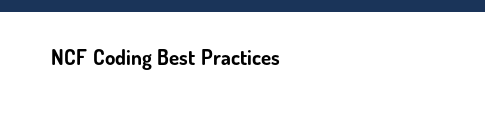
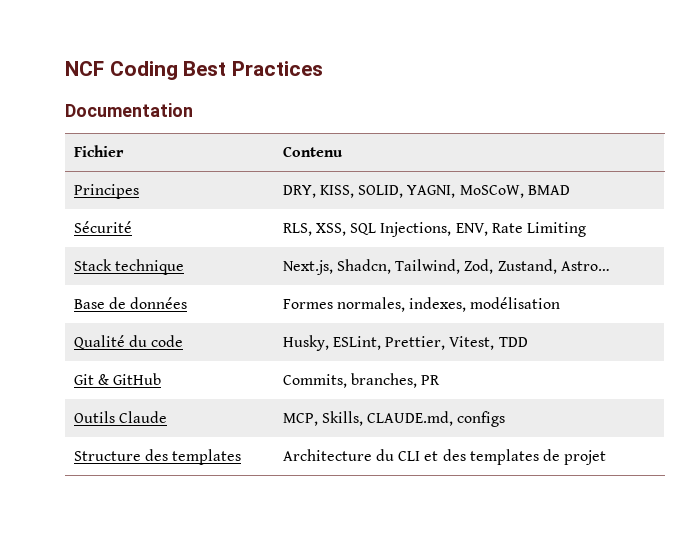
+ Documentation
+ Fichier | Contenu
+ Principes | DRY, KISS, SOLID, YAGNI, MoSCoW, BMAD
+ Sécurité | RLS, XSS, SQL Injections, ENV, Rate Limiting
+ Stack technique | Next.js, Shadcn, Tailwind, Zod, Zustand, Astro…
+ Base de données | Formes normales, indexes, modélisation
+ Qualité du code | Husky, ESLint, Prettier, Vitest, TDD
+ Git & GitHub | Commits, branches, PR
+ Outils Claude | MCP, Skills, CLAUDE.md, configs
+ Structure des templates | Architecture du CLI et des templates de projet

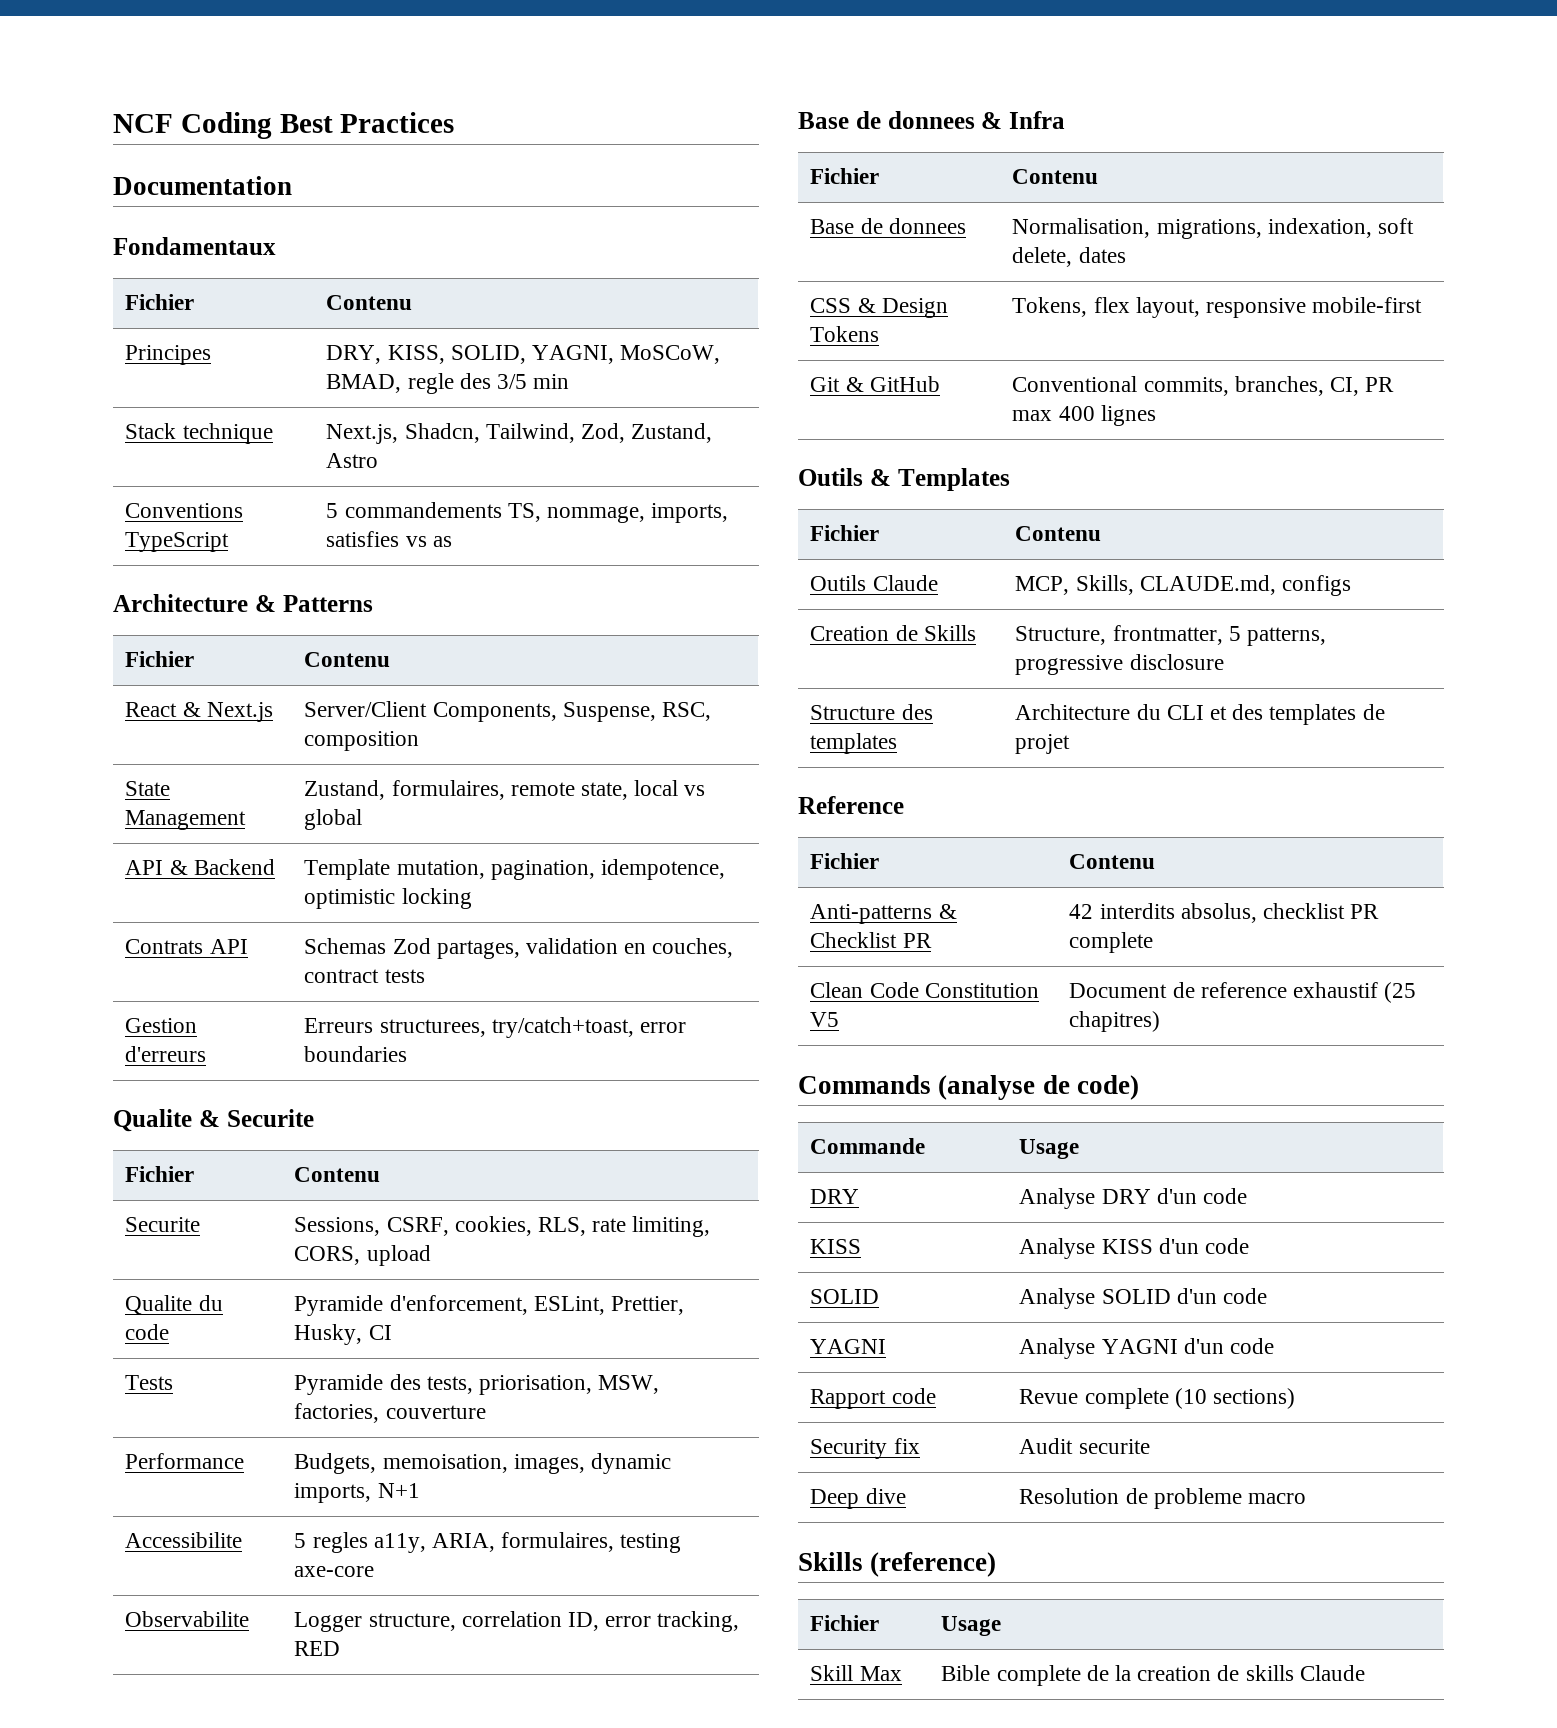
+ Fondamentaux
- Principes | DRY, KISS, SOLID, YAGNI, MoSCoW, BMAD
- Sécurité | RLS, XSS, SQL Injections, ENV, Rate Limiting
+ Principes | DRY, KISS, SOLID, YAGNI, MoSCoW, BMAD, regle des 3/5 min
- Stack technique | Next.js, Shadcn, Tailwind, Zod, Zustand, Astro…
- Base de données | Formes normales, indexes, modélisation
- Qualité du code | Husky, ESLint, Prettier, Vitest, TDD
- Git & GitHub | Commits, branches, PR
+ Stack technique | Next.js, Shadcn, Tailwind, Zod, Zustand, Astro
+ Conventions TypeScript | 5 commandements TS, nommage, imports, satisfies vs as
+ Architecture & Patterns
+ Fichier | Contenu
+ React & Next.js | Server/Client Components, Suspense, RSC, composition
+ State Management | Zustand, formulaires, remote state, local vs global
+ API & Backend | Template mutation, pagination, idempotence, optimistic locking
+ Contrats API | Schemas Zod partages, validation en couches, contract tests
+ Gestion d'erreurs | Erreurs structurees, try/catch+toast, error boundaries
+ Qualite & Securite
+ Fichier | Contenu
+ Securite | Sessions, CSRF, cookies, RLS, rate limiting, CORS, upload
+ Qualite du code | Pyramide d'enforcement, ESLint, Prettier, Husky, CI
+ Tests | Pyramide des tests, priorisation, MSW, factories, couverture
+ Performance | Budgets, memoisation, images, dynamic imports, N+1
+ Accessibilite | 5 regles a11y, ARIA, formulaires, testing axe-core
+ Observabilite | Logger structure, correlation ID, error tracking, RED
+ Base de donnees & Infra
+ Fichier | Contenu
+ Base de donnees | Normalisation, migrations, indexation, soft delete, dates
+ CSS & Design Tokens | Tokens, flex layout, responsive mobile-first
+ Git & GitHub | Conventional commits, branches, CI, PR max 400 lignes
+ Outils & Templates
+ Fichier | Contenu
+ Creation de Skills | Structure, frontmatter, 5 patterns, progressive disclosure
+ Reference
+ Fichier | Contenu
+ Anti-patterns & Checklist PR | 42 interdits absolus, checklist PR complete
+ Clean Code Constitution V5 | Document de reference exhaustif (25 chapitres)
+ Commands (analyse de code)
+ Commande | Usage
+ DRY | Analyse DRY d'un code
+ KISS | Analyse KISS d'un code
+ SOLID | Analyse SOLID d'un code
+ YAGNI | Analyse YAGNI d'un code
+ Rapport code | Revue complete (10 sections)
+ Security fix | Audit securite
+ Deep dive | Resolution de probleme macro
+ Skills (reference)
+ Fichier | Usage
+ Skill Max | Bible complete de la creation de skills Claude

